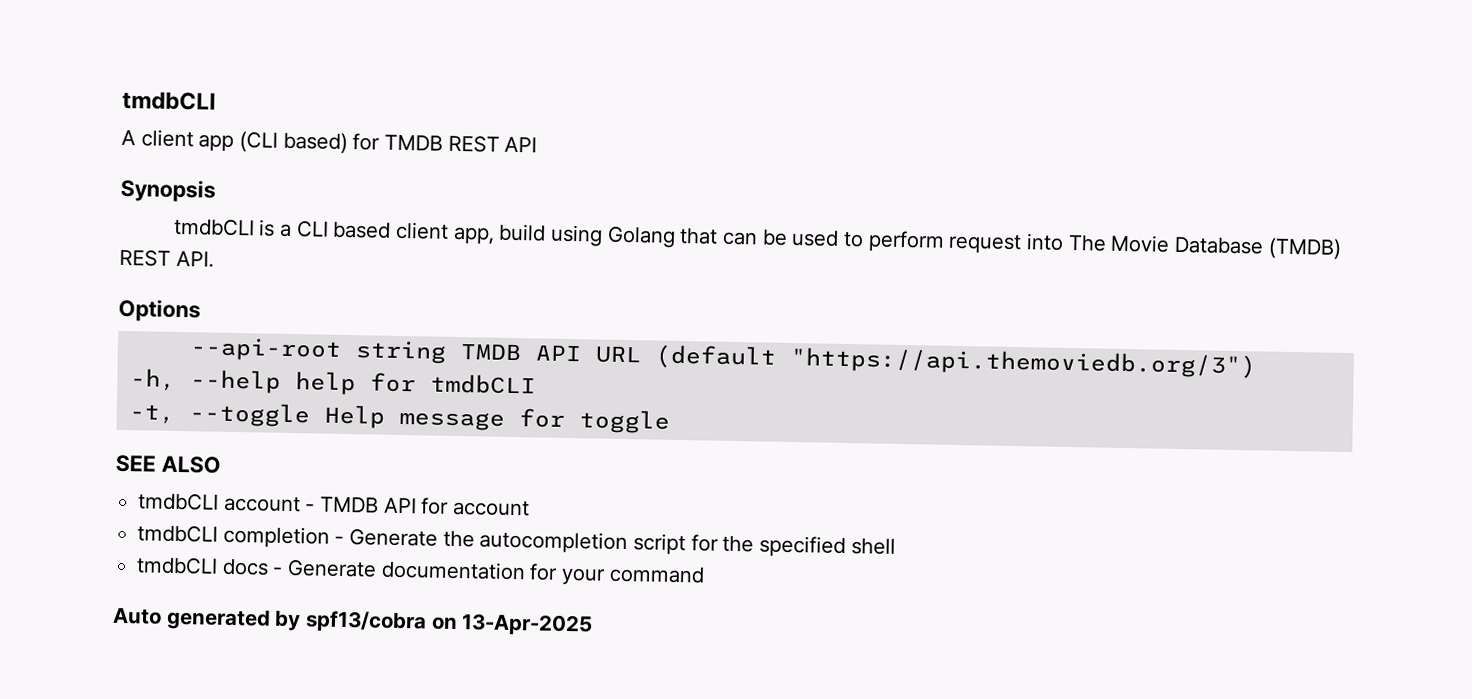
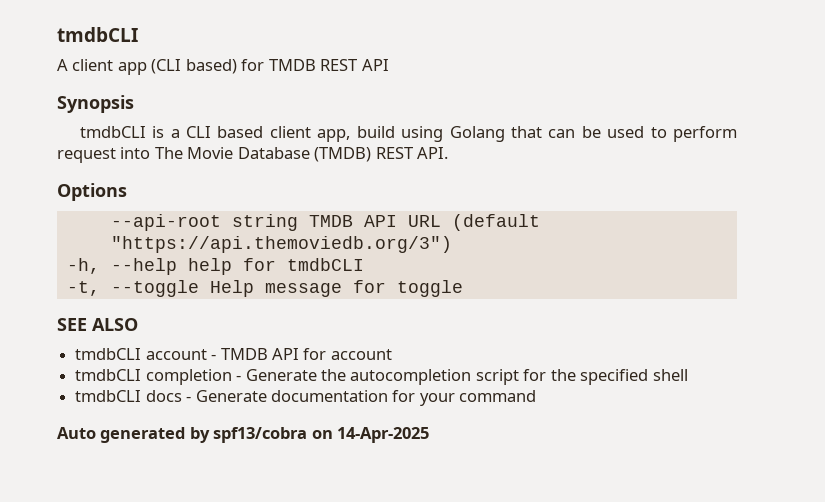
- Auto generated by spf13/cobra on 13-Apr-2025
+ Auto generated by spf13/cobra on 14-Apr-2025

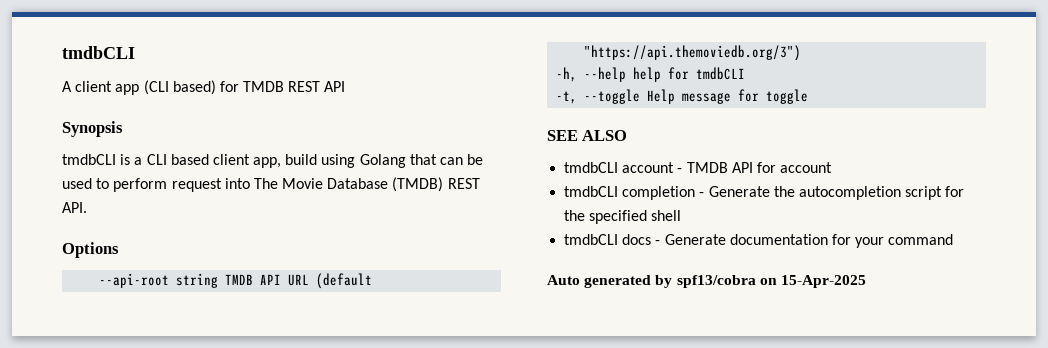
- Auto generated by spf13/cobra on 14-Apr-2025
+ Auto generated by spf13/cobra on 15-Apr-2025

